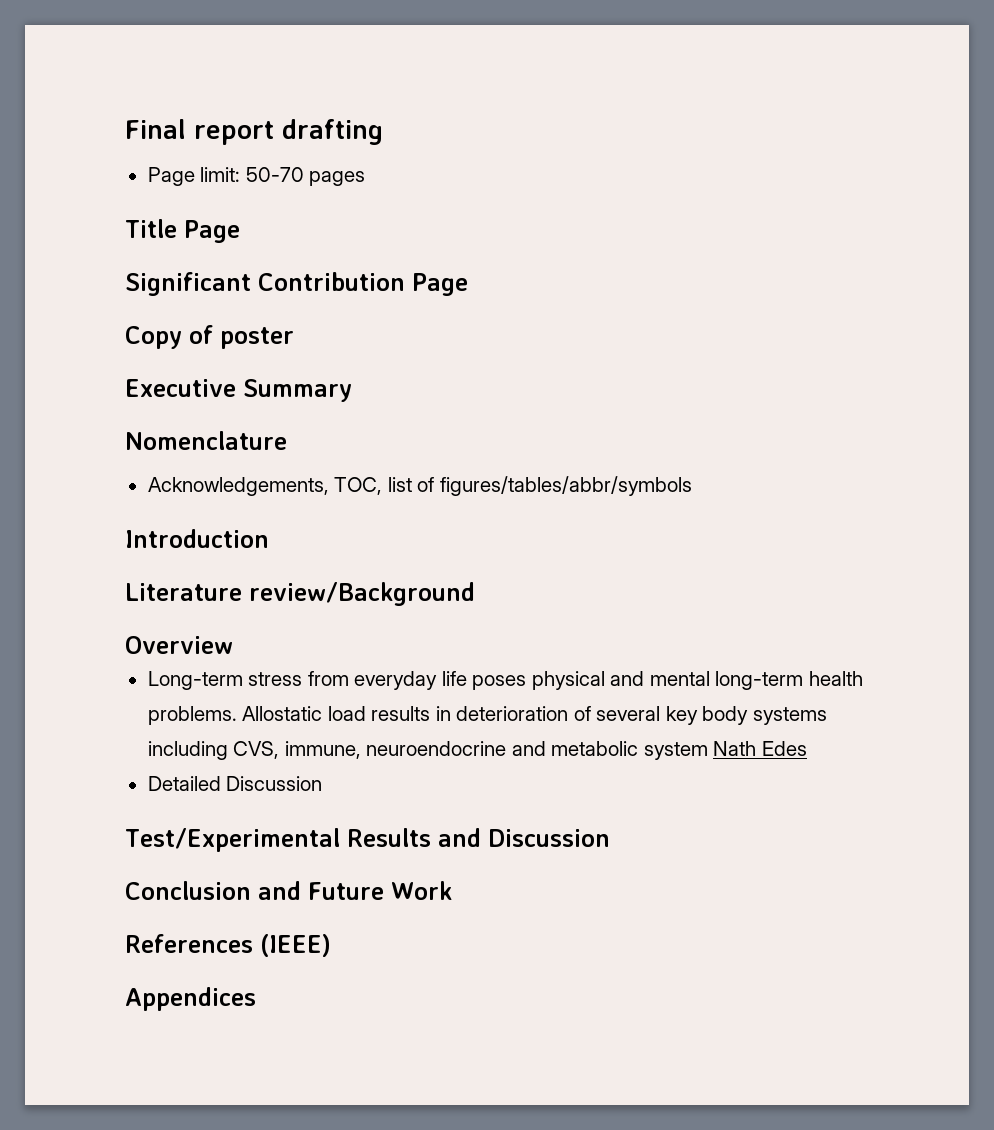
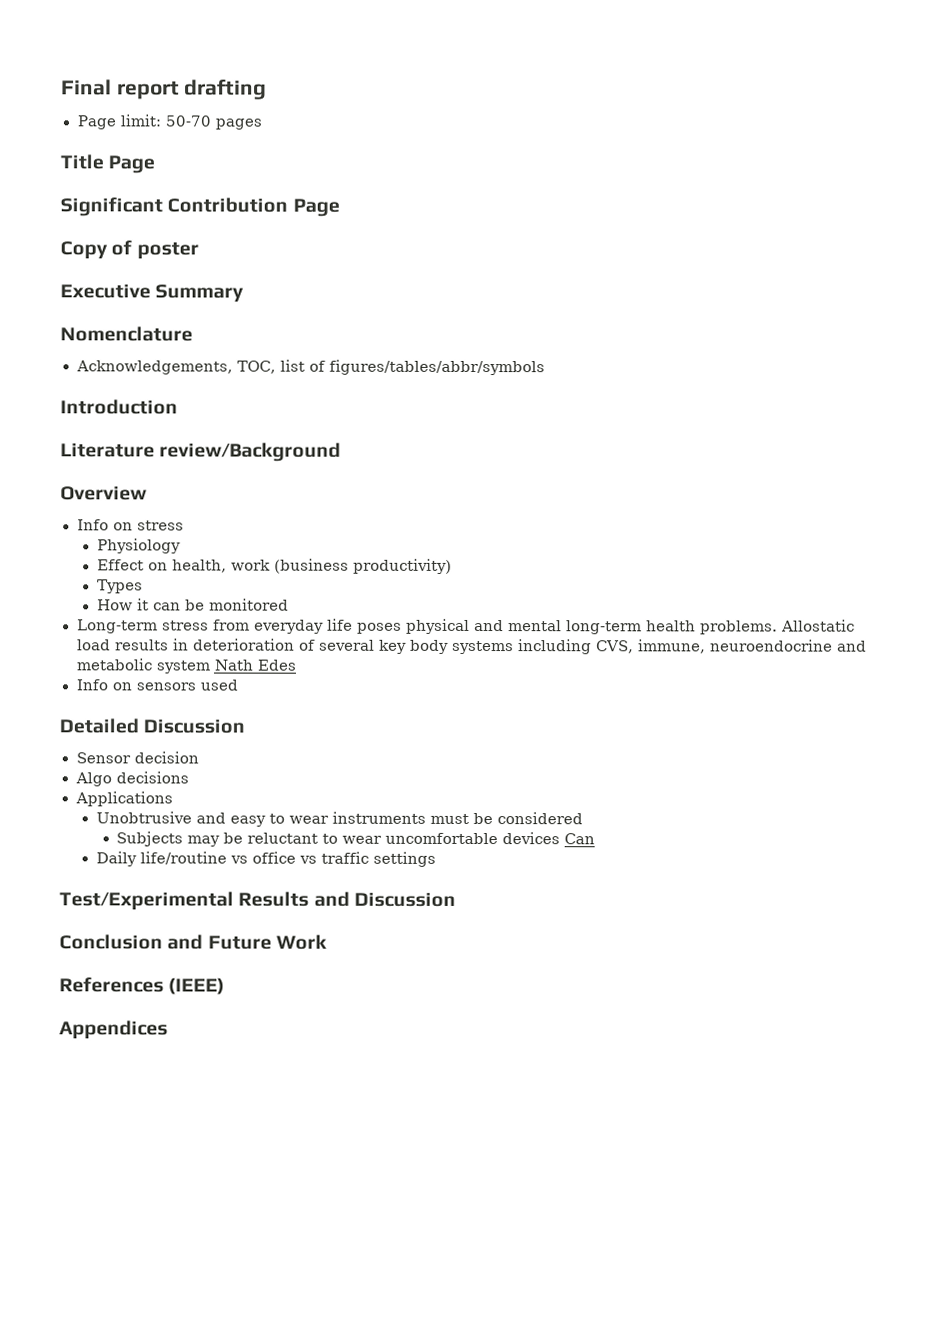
+ Info on stress
+ Physiology
+ Effect on health, work (business productivity)
+ Types
+ How it can be monitored
+ Info on sensors used
  Detailed Discussion
+ Sensor decision
+ Algo decisions
+ Applications
+ Unobtrusive and easy to wear instruments must be considered
+ Subjects may be reluctant to wear uncomfortable devices Can
+ Daily life/routine vs office vs traffic settings

